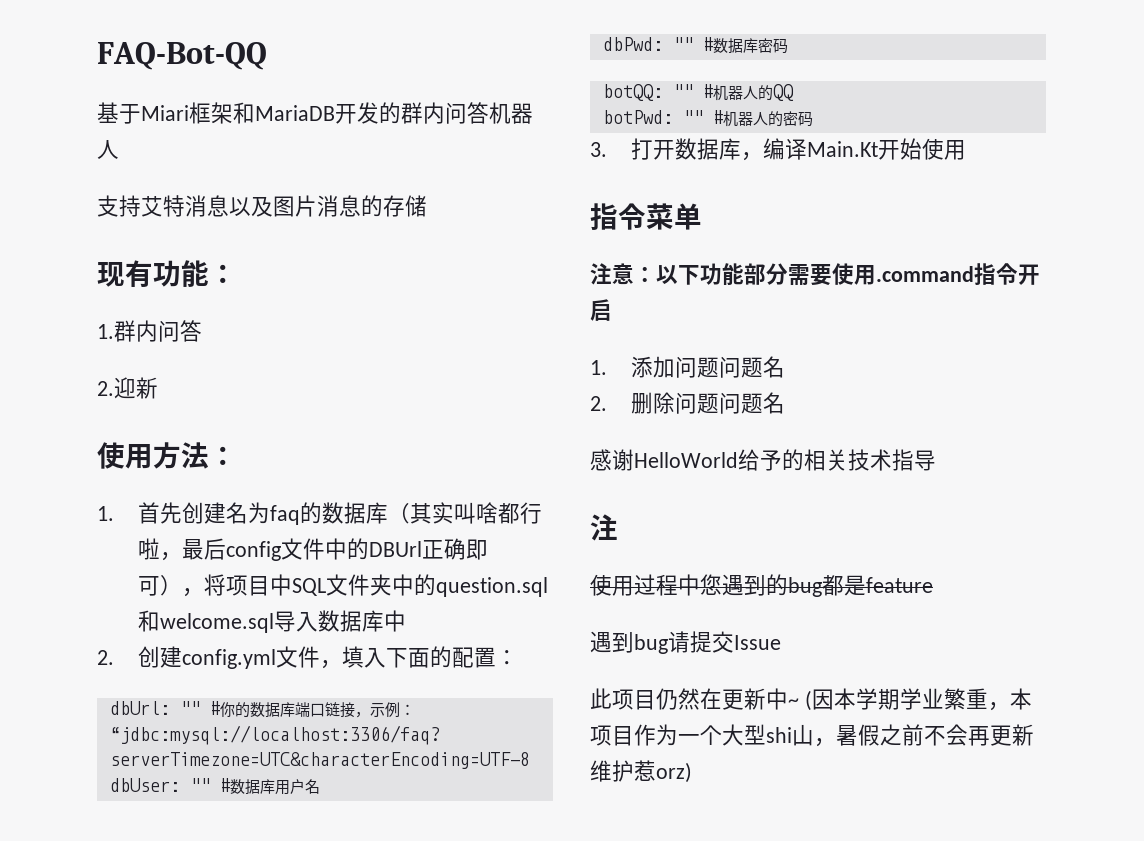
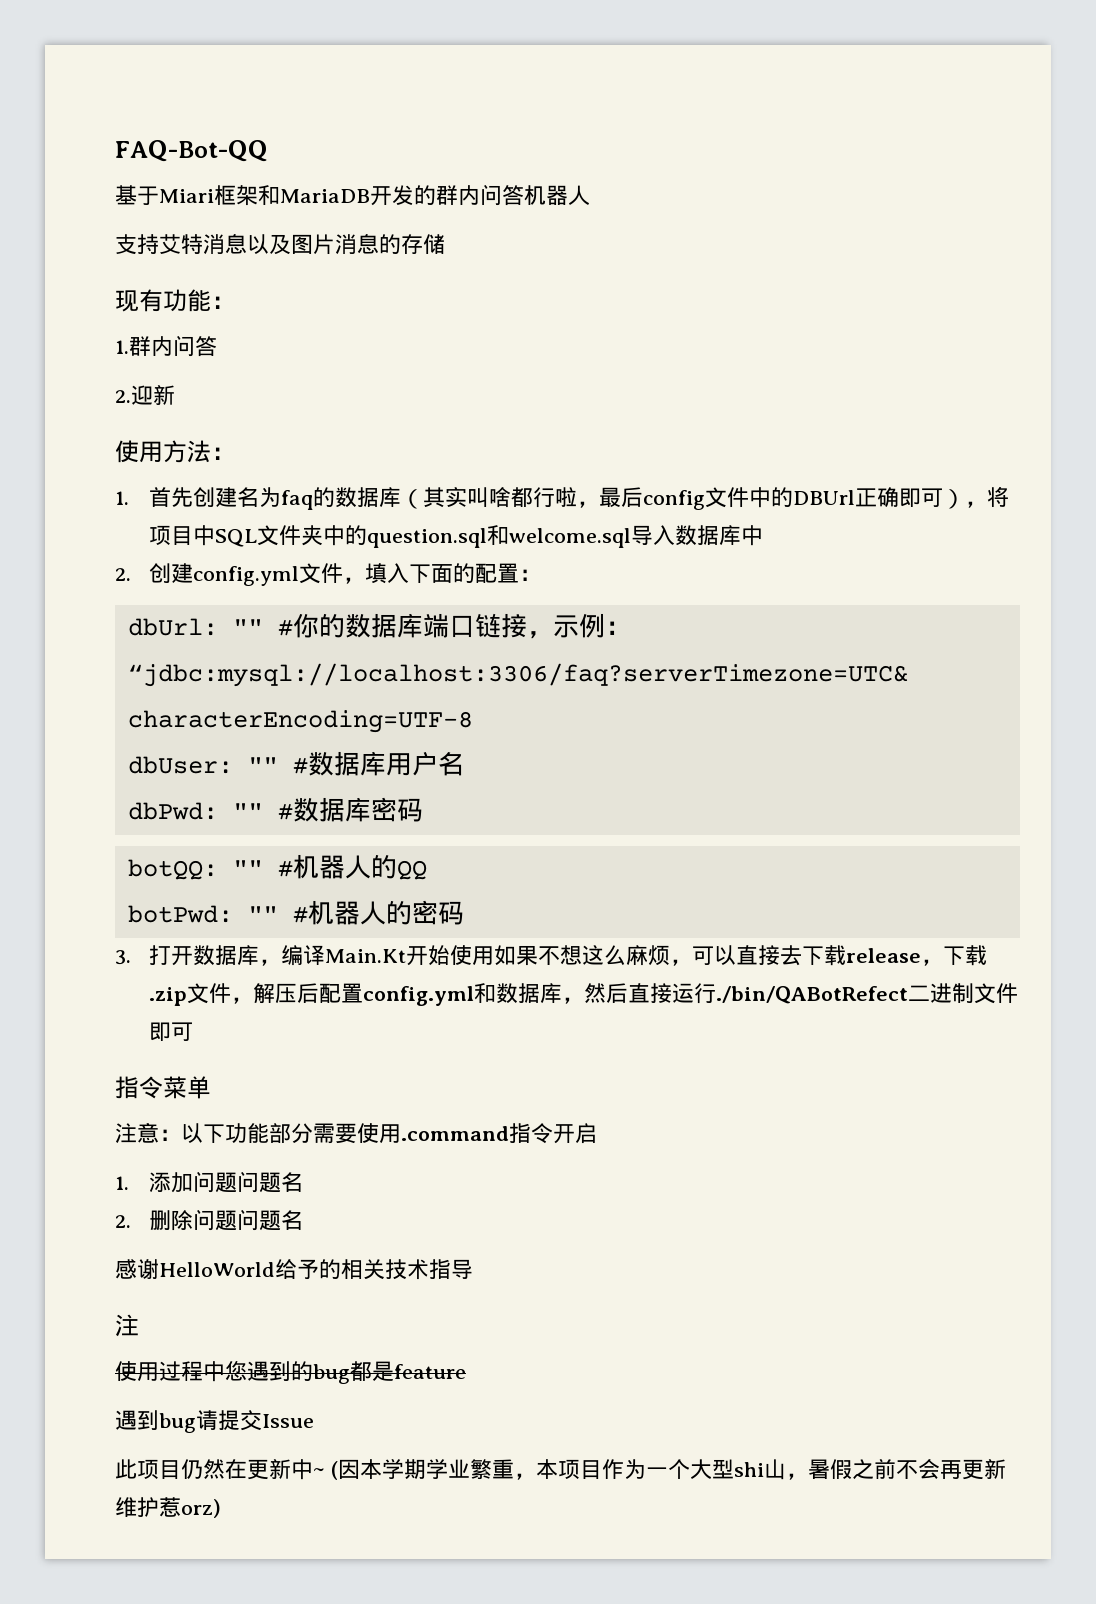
- 3.打开数据库，编译Main.Kt开始使用
+ 3.打开数据库，编译Main.Kt开始使用如果不想这么麻烦，可以直接去下载release，下载.zip文件，解压后配置config.yml和数据库，然后直接运行./bin/QABotRefect二进制文件即可

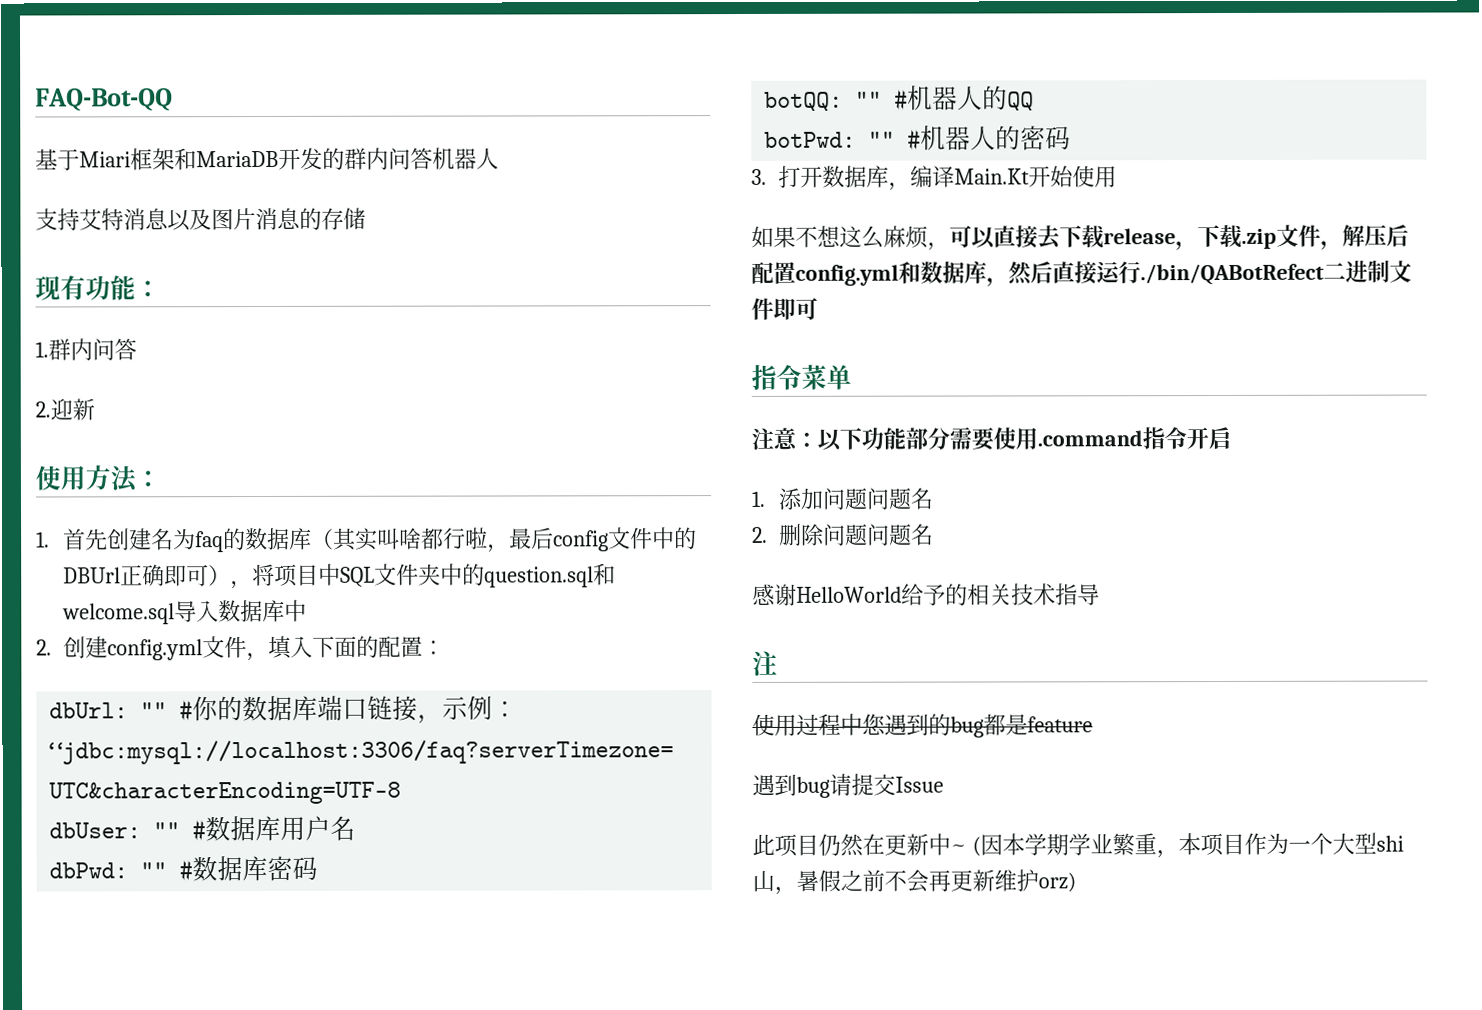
- 3.打开数据库，编译Main.Kt开始使用如果不想这么麻烦，可以直接去下载release，下载.zip文件，解压后配置config.yml和数据库，然后直接运行./bin/QABotRefect二进制文件即可
+ 3.打开数据库，编译Main.Kt开始使用
+ 如果不想这么麻烦，可以直接去下载release，下载.zip文件，解压后配置config.yml和数据库，然后直接运行./bin/QABotRefect二进制文件即可
- 此项目仍然在更新中~ (因本学期学业繁重，本项目作为一个大型shi山，暑假之前不会再更新维护惹orz)
+ 此项目仍然在更新中~ (因本学期学业繁重，本项目作为一个大型shi山，暑假之前不会再更新维护orz)

